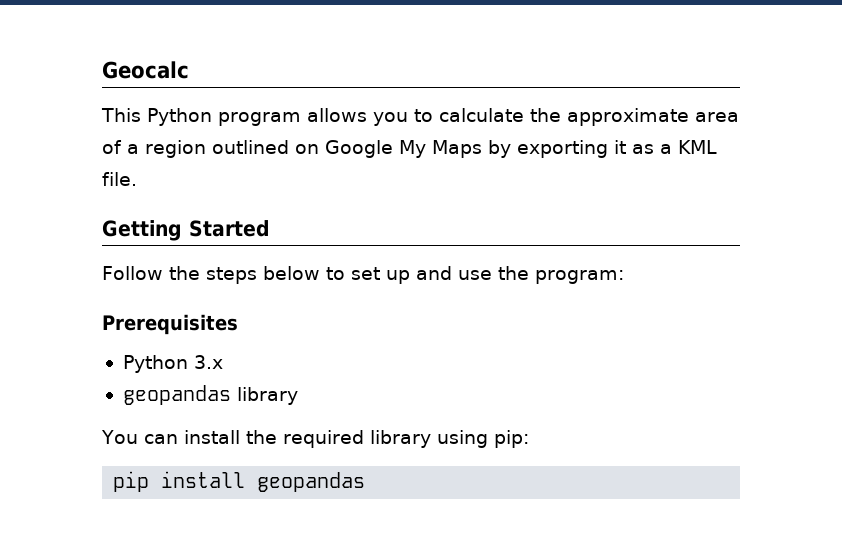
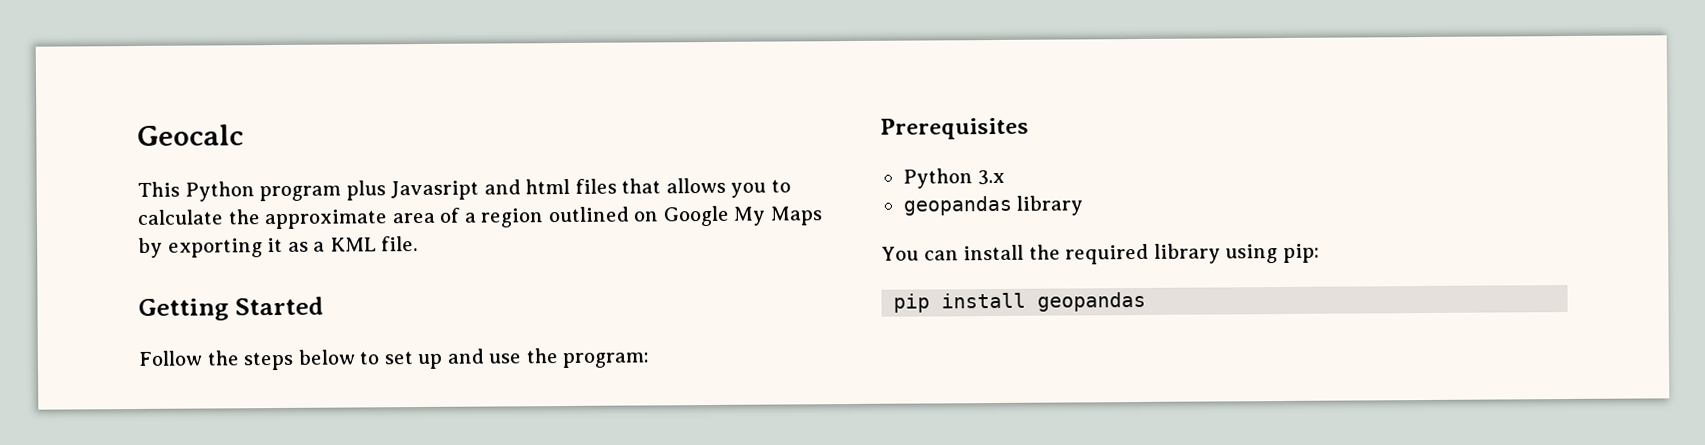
- This Python program allows you to calculate the approximate area of a region outlined on Google My Maps by exporting it as a KML file.
+ This Python program plus Javasript and html files that allows you to calculate the approximate area of a region outlined on Google My Maps by exporting it as a KML file.

